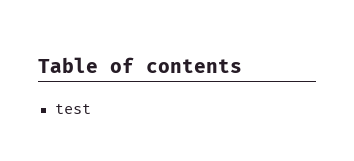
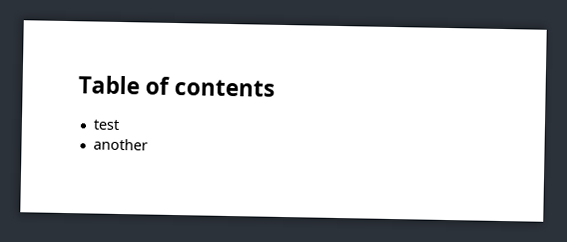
+ another

